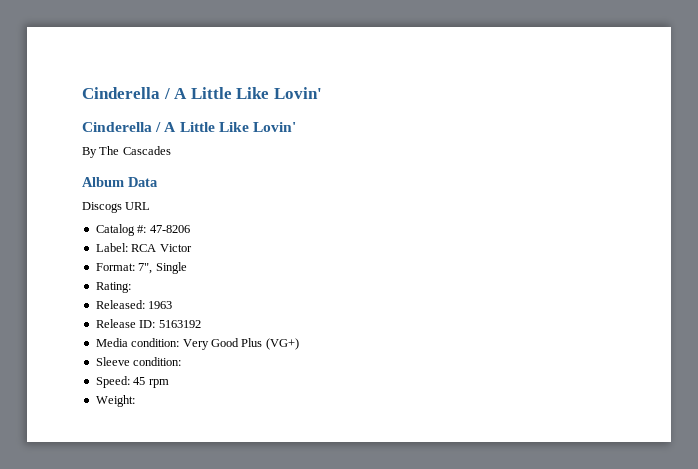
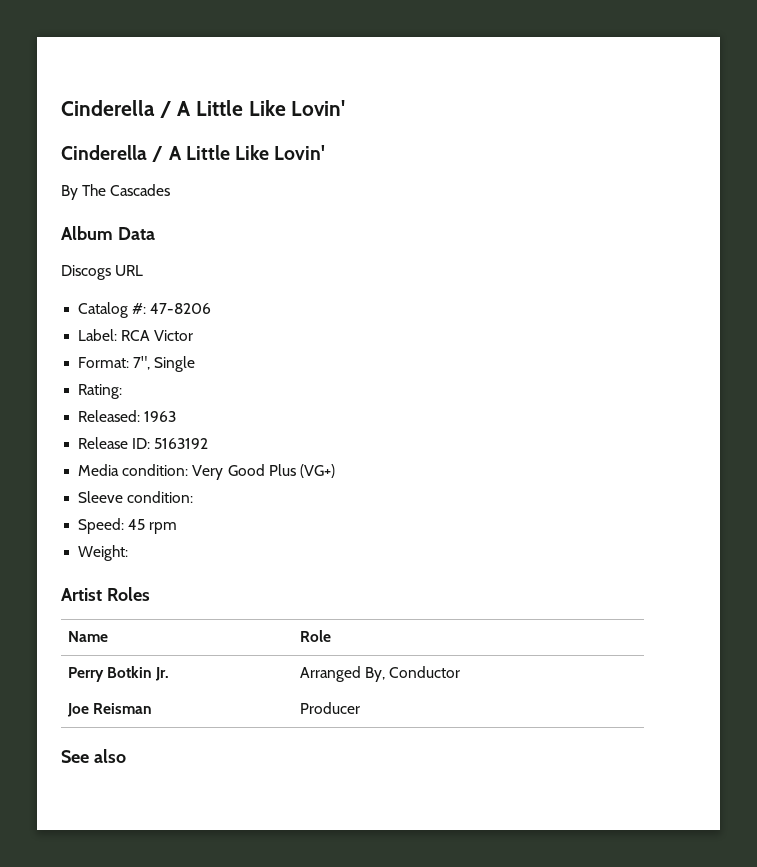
+ Artist Roles
+ Name | Role
+ Perry Botkin Jr. | Arranged By, Conductor
+ Joe Reisman | Producer
+ See also

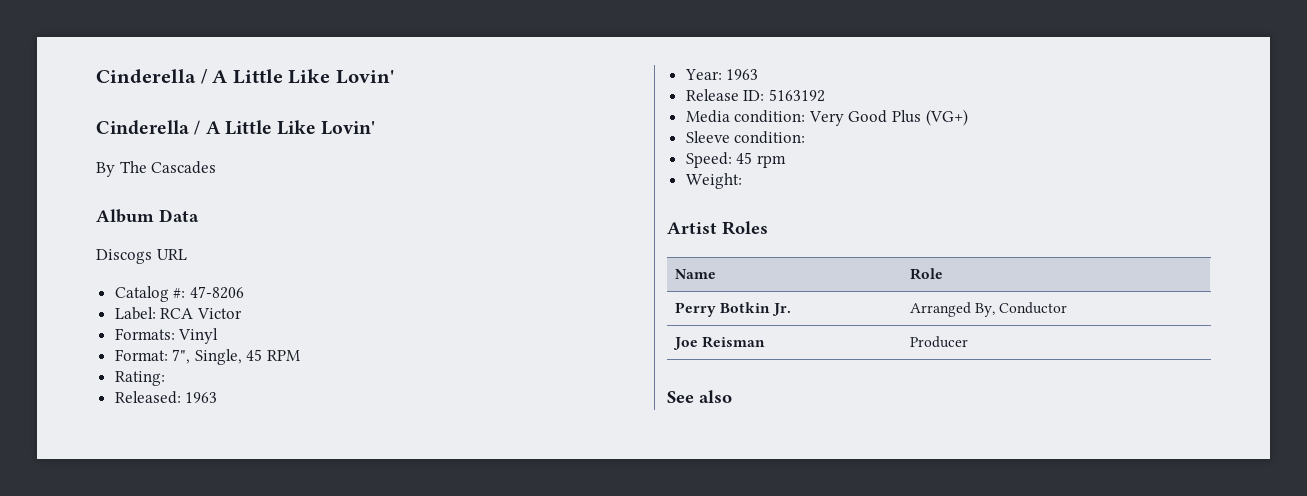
+ Formats: Vinyl
- Format: 7", Single
+ Format: 7", Single, 45 RPM
+ Year: 1963

